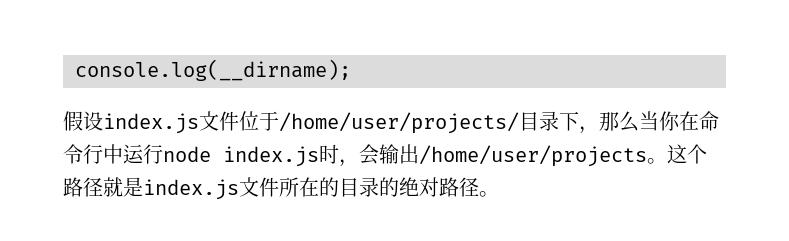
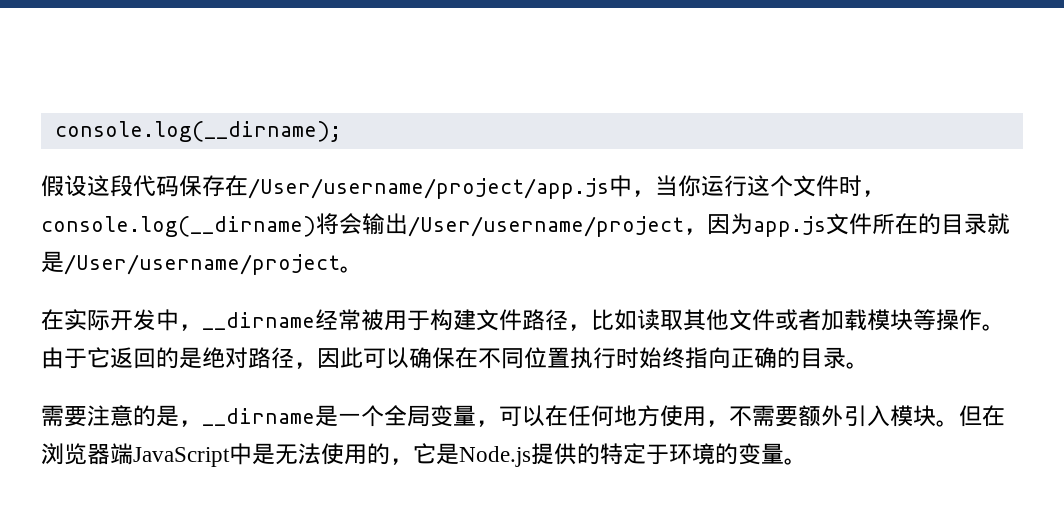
- 假设index.js文件位于/home/user/projects/目录下，那么当你在命令行中运行node index.js时，会输出/home/user/projects。这个路径就是index.js文件所在的目录的绝对路径。
+ 假设这段代码保存在/User/username/project/app.js中，当你运行这个文件时，console.log(__dirname)将会输出/User/username/project，因为app.js文件所在的目录就是/User/username/project。
+ 在实际开发中，__dirname经常被用于构建文件路径，比如读取其他文件或者加载模块等操作。由于它返回的是绝对路径，因此可以确保在不同位置执行时始终指向正确的目录。
+ 需要注意的是，__dirname是一个全局变量，可以在任何地方使用，不需要额外引入模块。但在浏览器端JavaScript中是无法使用的，它是Node.js提供的特定于环境的变量。

